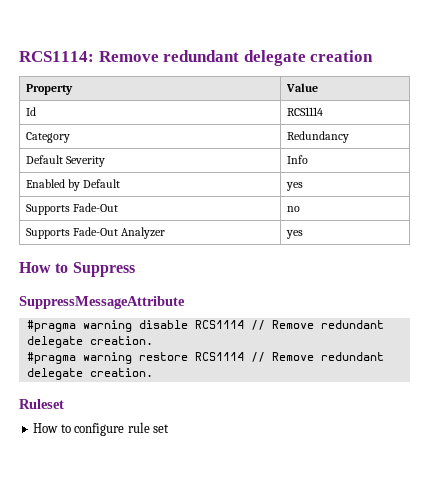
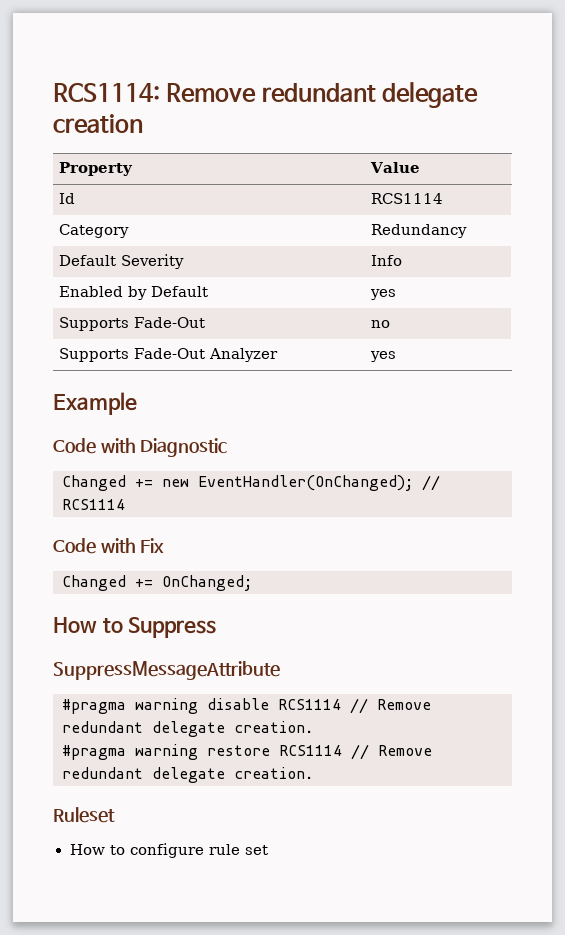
+ Example
+ Code with Diagnostic
+ Changed += new EventHandler(OnChanged); // RCS1114
+ Code with Fix
+ Changed += OnChanged;

